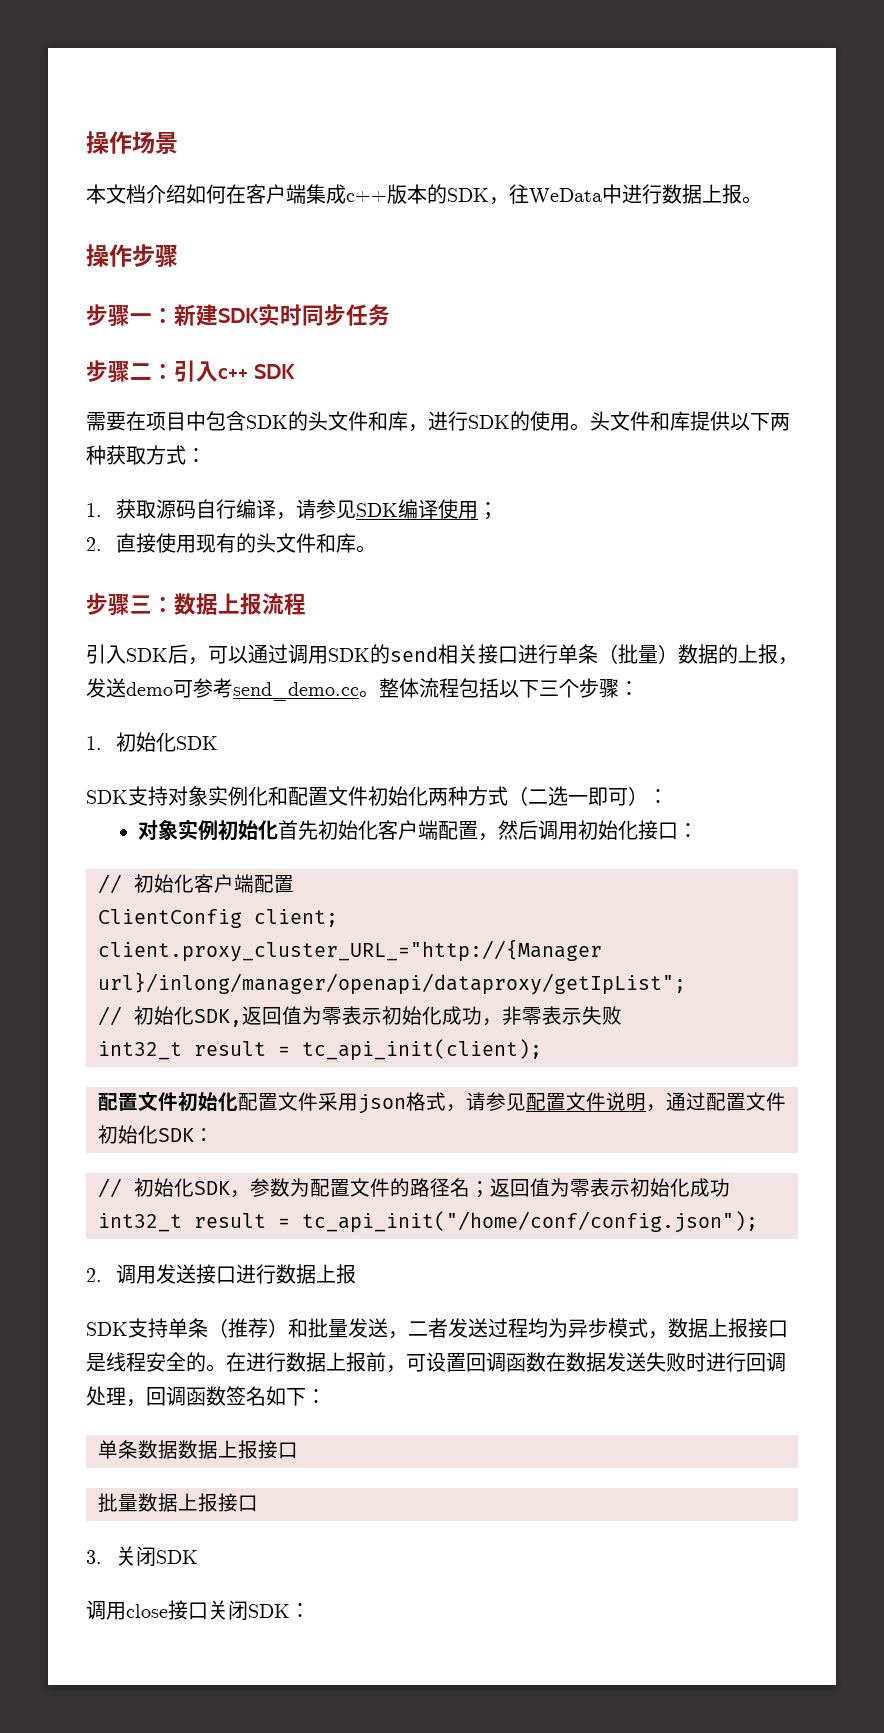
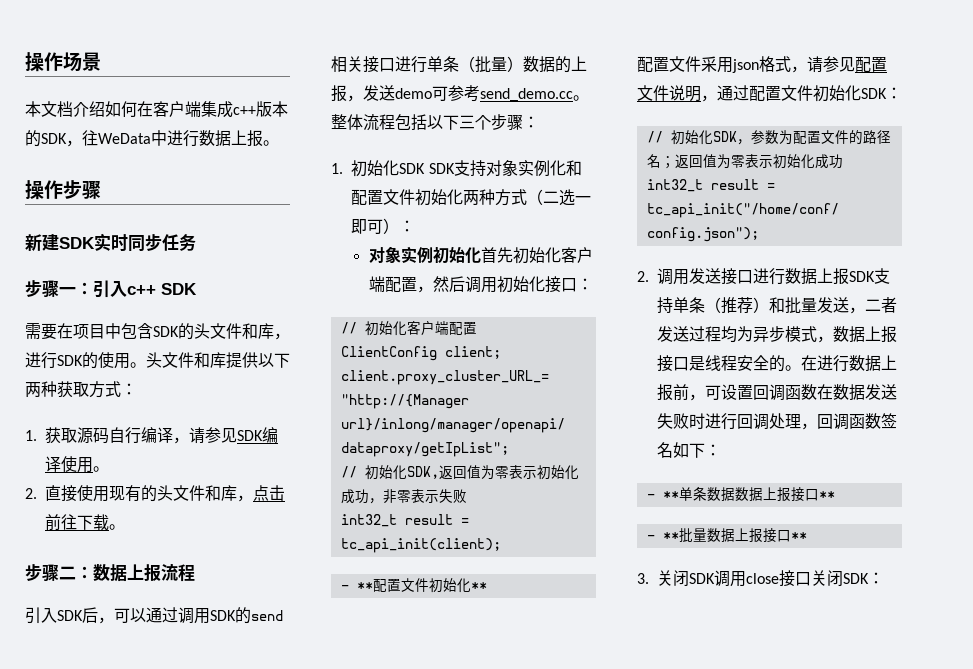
- 步骤一：新建SDK实时同步任务
+ 新建SDK实时同步任务
- 步骤二：引入c++ SDK
+ 步骤一：引入c++ SDK
- 1.获取源码自行编译，请参见SDK编译使用；
+ 1.获取源码自行编译，请参见SDK编译使用。
- 2.直接使用现有的头文件和库。
+ 2.直接使用现有的头文件和库，点击前往下载。
- 步骤三：数据上报流程
+ 步骤二：数据上报流程
- 1.初始化SDK
- SDK支持对象实例化和配置文件初始化两种方式（二选一即可）：
+ 1.初始化SDK SDK支持对象实例化和配置文件初始化两种方式（二选一即可）：
- 配置文件初始化配置文件采用json格式，请参见配置文件说明，通过配置文件初始化SDK：
+ - **配置文件初始化**
+ 配置文件采用json格式，请参见配置文件说明，通过配置文件初始化SDK：
- 2.调用发送接口进行数据上报
- SDK支持单条（推荐）和批量发送，二者发送过程均为异步模式，数据上报接口是线程安全的。
+ 2.调用发送接口进行数据上报SDK支持单条（推荐）和批量发送，二者发送过程均为异步模式，数据上报接口是线程安全的。
- 单条数据数据上报接口
- 批量数据上报接口
+ - **单条数据数据上报接口**
+ - **批量数据上报接口**
- 3.关闭SDK
- 调用close接口关闭SDK：
+ 3.关闭SDK调用close接口关闭SDK：

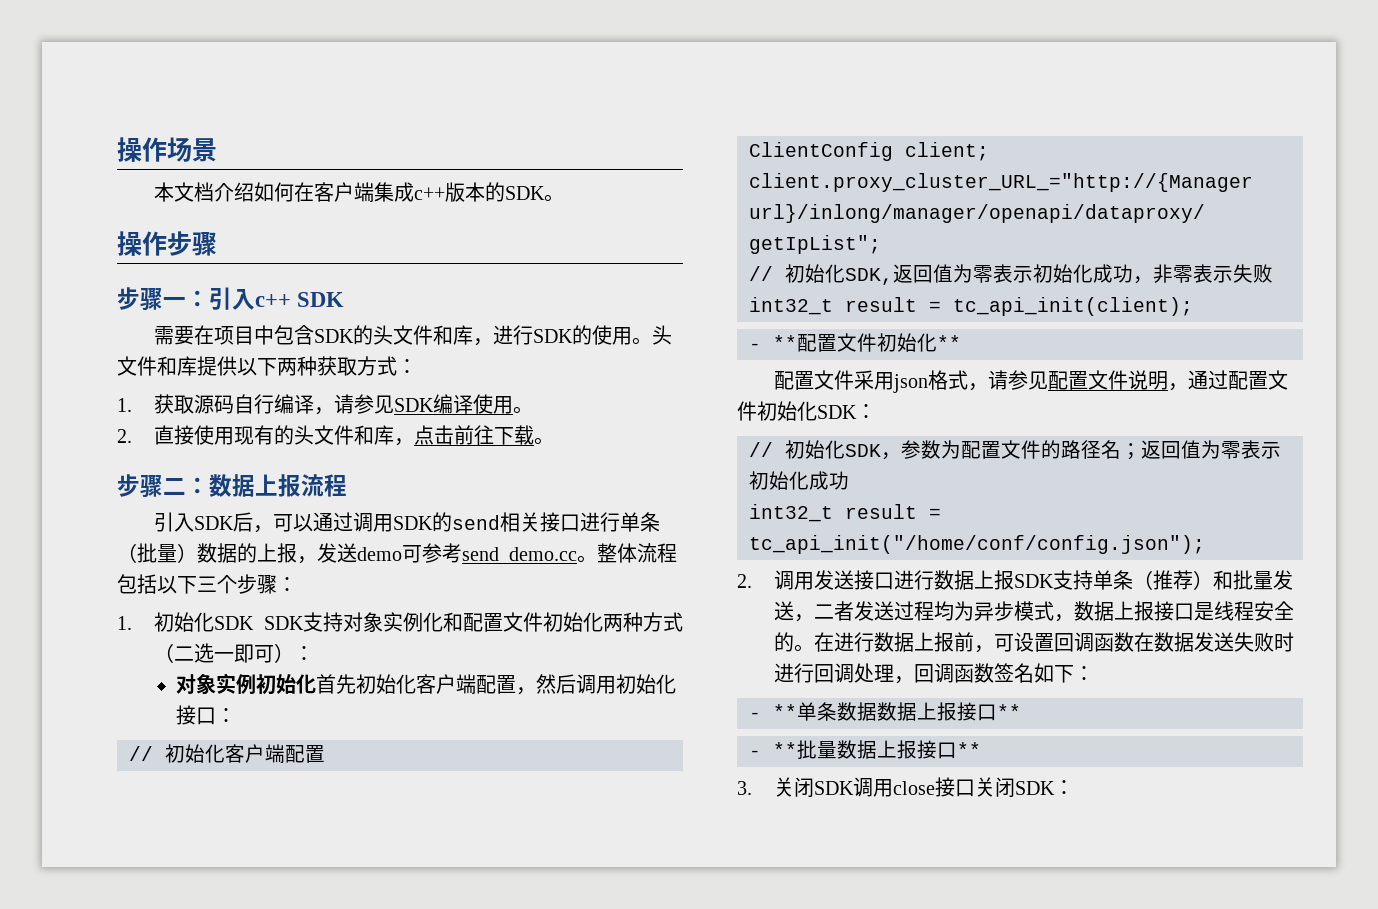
- 本文档介绍如何在客户端集成c++版本的SDK，往WeData中进行数据上报。
+ 本文档介绍如何在客户端集成c++版本的SDK。
  操作步骤
- 新建SDK实时同步任务

